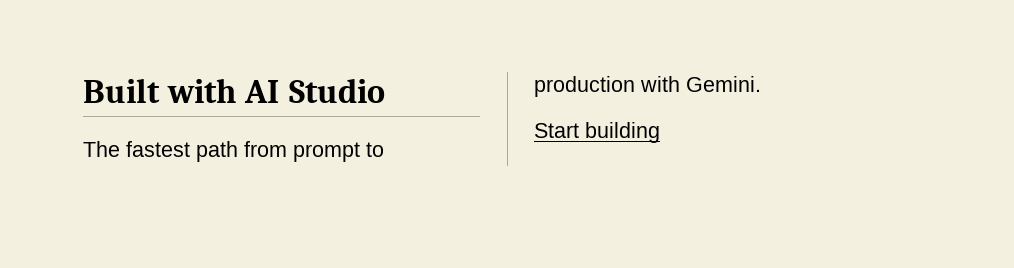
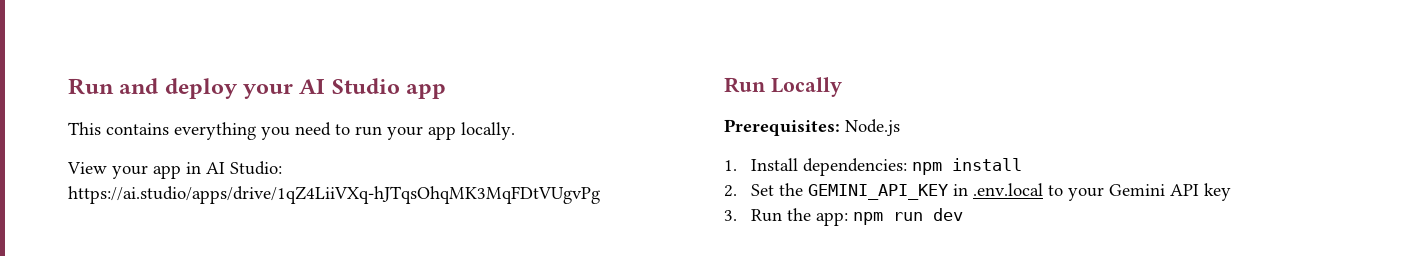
- Built with AI Studio
- The fastest path from prompt to production with Gemini.
- Start building
+ Run and deploy your AI Studio app
+ This contains everything you need to run your app locally.
+ View your app in AI Studio: https://ai.studio/apps/drive/1qZ4LiiVXq-hJTqsOhqMK3MqFDtVUgvPg
+ Run Locally
+ Prerequisites: Node.js
+ 1. Install dependencies: npm install
+ 2. Set the GEMINI_API_KEY in .env.local to your Gemini API key
+ 3. Run the app: npm run dev

